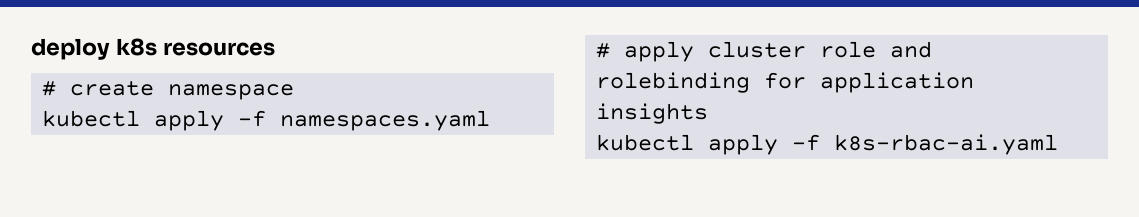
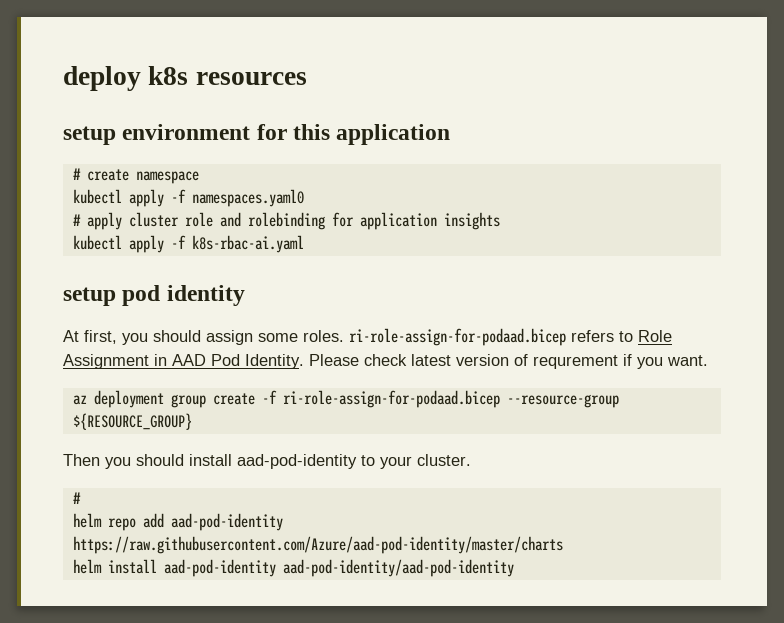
+ setup environment for this application
- kubectl apply -f namespaces.yaml
+ kubectl apply -f namespaces.yaml0
+ setup pod identity
+ At first, you should assign some roles. ri-role-assign-for-podaad.bicep refers to Role Assignment in AAD Pod Identity. Please check latest version of requrement if you want.
+ az deployment group create -f ri-role-assign-for-podaad.bicep --resource-group ${RESOURCE_GROUP}
+ Then you should install aad-pod-identity to your cluster.
+ #
+ helm repo add aad-pod-identity https://raw.githubusercontent.com/Azure/aad-pod-identity/master/charts
+ helm install aad-pod-identity aad-pod-identity/aad-pod-identity

